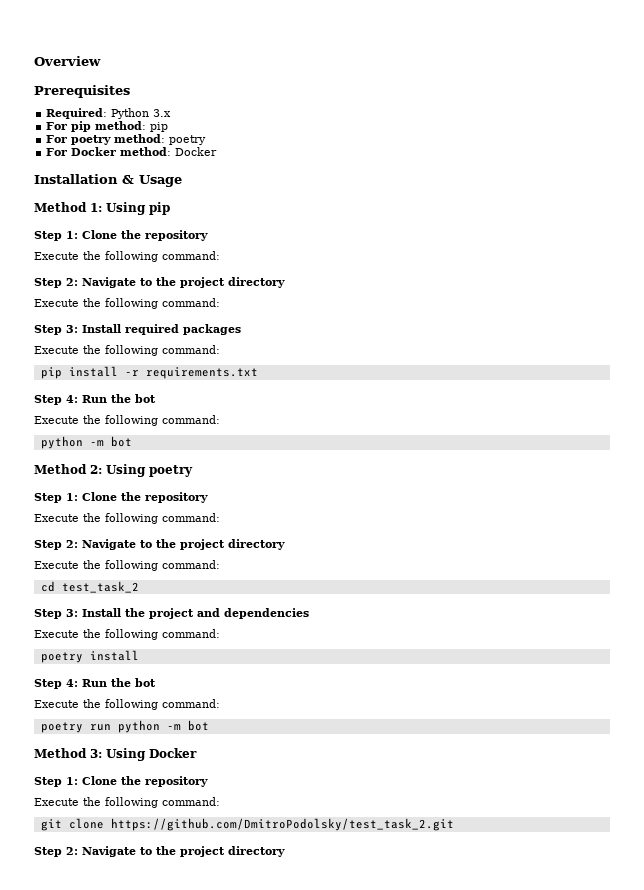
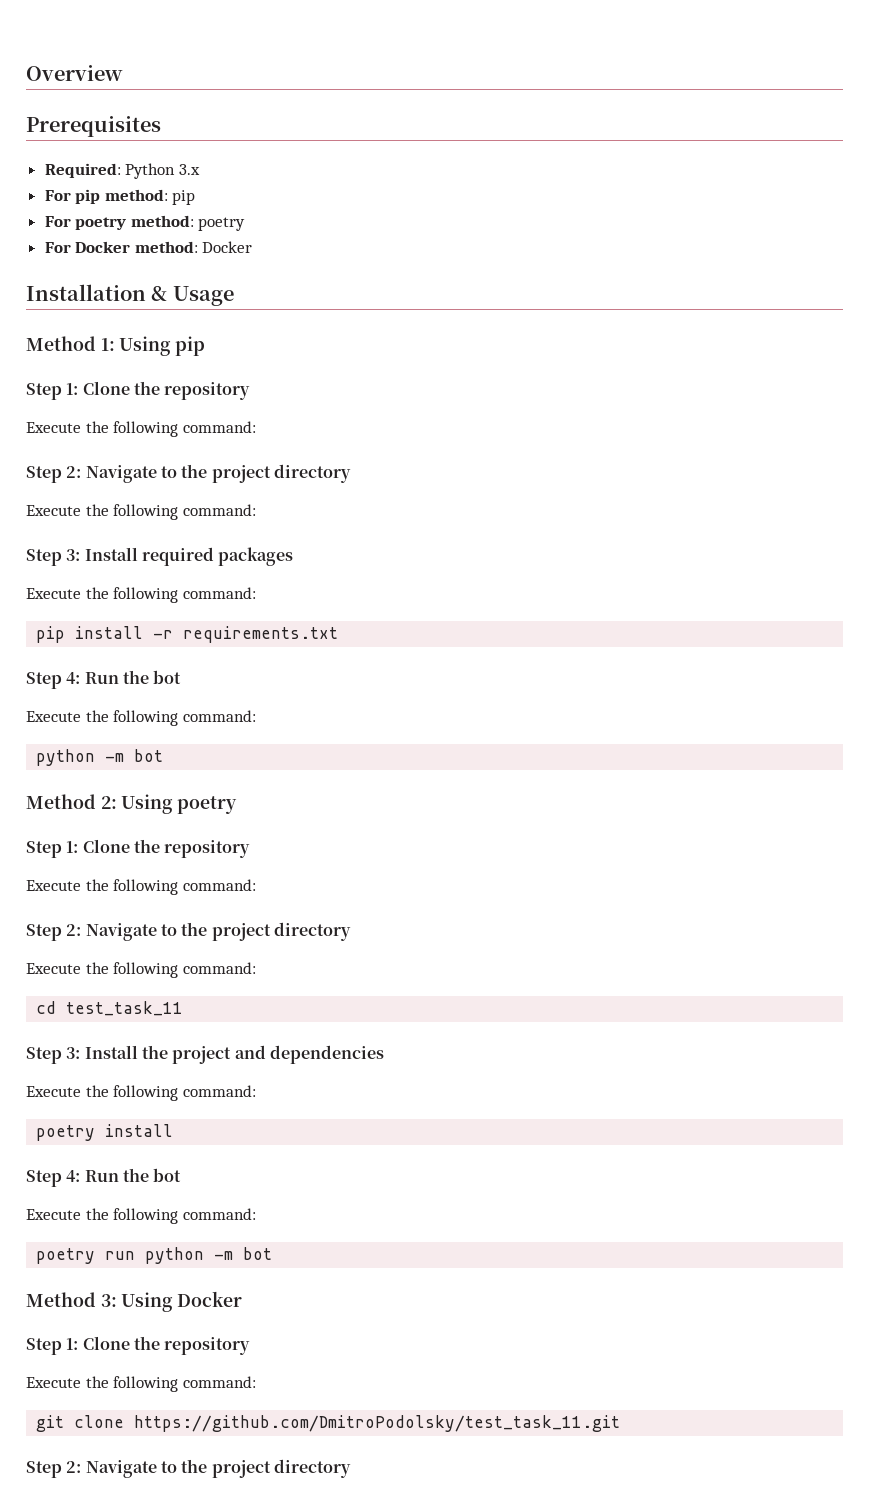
- cd test_task_2
+ cd test_task_11
- git clone https://github.com/DmitroPodolsky/test_task_2.git
+ git clone https://github.com/DmitroPodolsky/test_task_11.git

